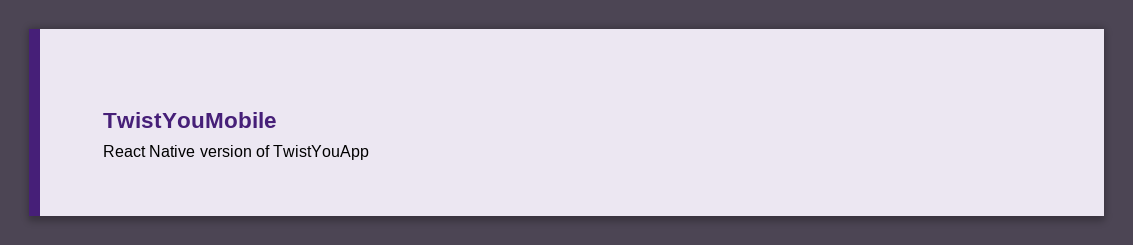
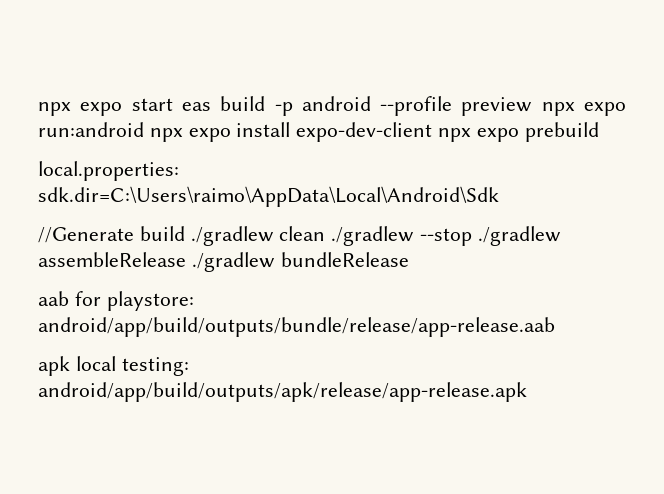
- TwistYouMobile
- React Native version of TwistYouApp
+ npx expo start eas build -p android --profile preview npx expo run:android npx expo install expo-dev-client npx expo prebuild
+ local.properties: sdk.dir=C:\Users\raimo\AppData\Local\Android\Sdk
+ //Generate build ./gradlew clean ./gradlew --stop ./gradlew assembleRelease ./gradlew bundleRelease
+ aab for playstore: android/app/build/outputs/bundle/release/app-release.aab
+ apk local testing: android/app/build/outputs/apk/release/app-release.apk

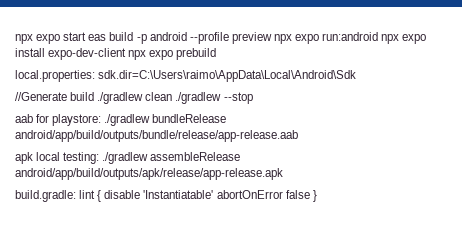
- //Generate build ./gradlew clean ./gradlew --stop ./gradlew assembleRelease ./gradlew bundleRelease
+ //Generate build ./gradlew clean ./gradlew --stop
- aab for playstore: android/app/build/outputs/bundle/release/app-release.aab
+ aab for playstore: ./gradlew bundleRelease android/app/build/outputs/bundle/release/app-release.aab
- apk local testing: android/app/build/outputs/apk/release/app-release.apk
+ apk local testing: ./gradlew assembleRelease android/app/build/outputs/apk/release/app-release.apk
+ build.gradle: lint { disable 'Instantiatable' abortOnError false }

